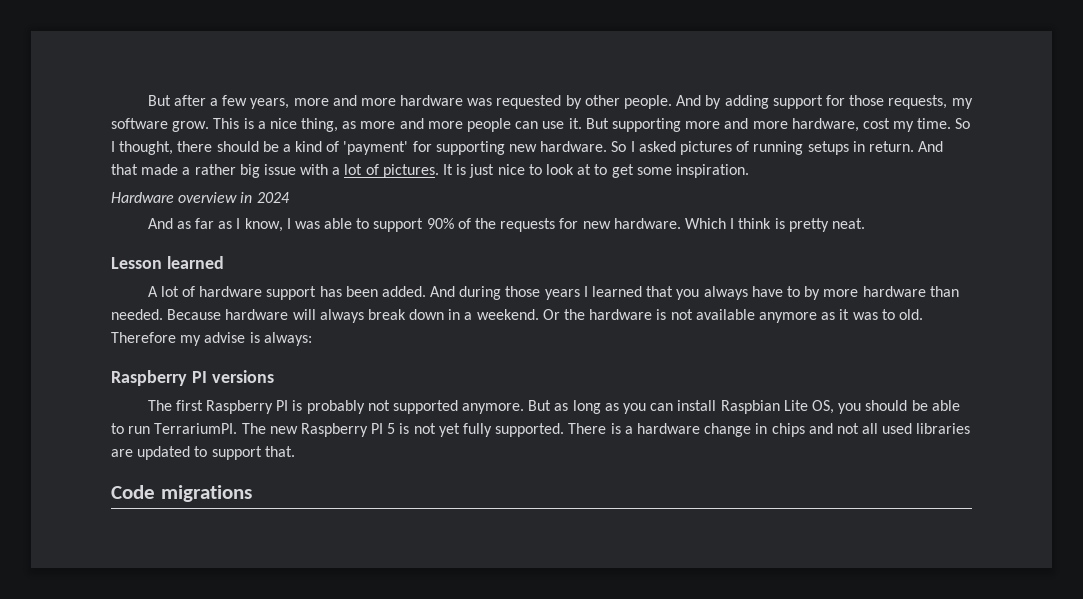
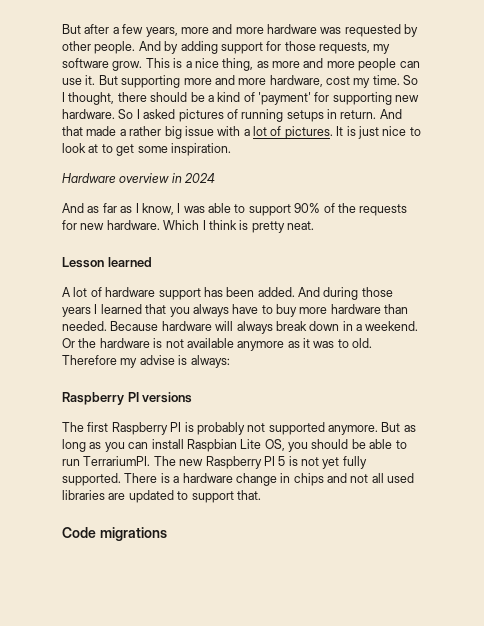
- And during those years I learned that you always have to by more hardware than needed.
+ And during those years I learned that you always have to buy more hardware than needed.

